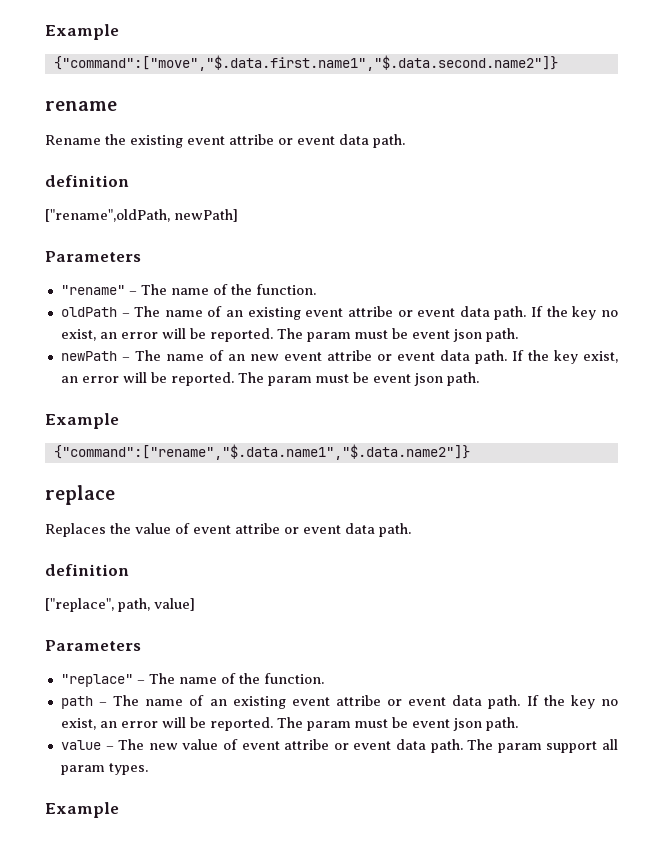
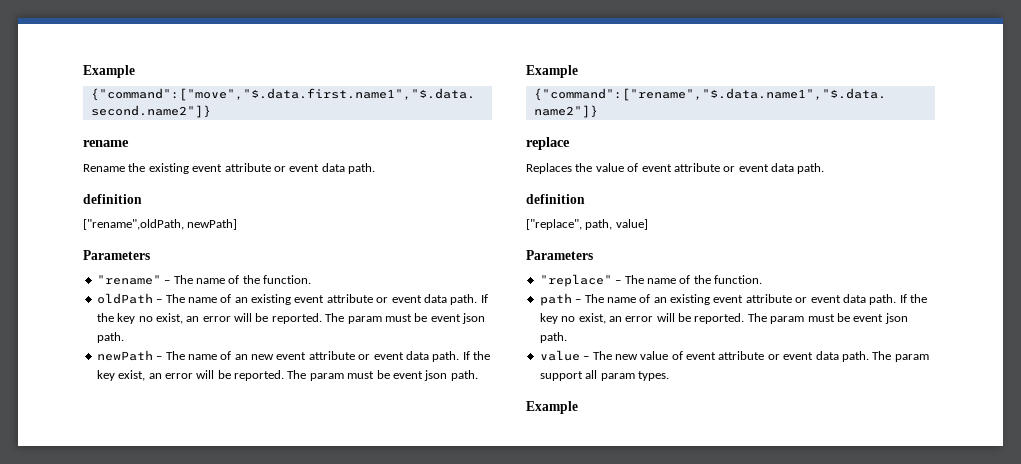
- Rename the existing event attribe or event data path.
+ Rename the existing event attribute or event data path.
- oldPath – The name of an existing event attribe or event data path.
+ oldPath – The name of an existing event attribute or event data path.
- newPath – The name of an new event attribe or event data path.
+ newPath – The name of an new event attribute or event data path.
- Replaces the value of event attribe or event data path.
+ Replaces the value of event attribute or event data path.
- path – The name of an existing event attribe or event data path.
+ path – The name of an existing event attribute or event data path.
- value – The new value of event attribe or event data path.
+ value – The new value of event attribute or event data path.

